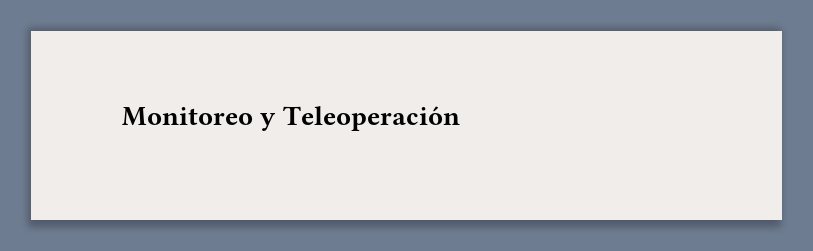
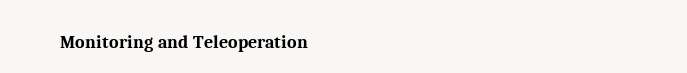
- Monitoreo y Teleoperación
+ Monitoring and Teleoperation

